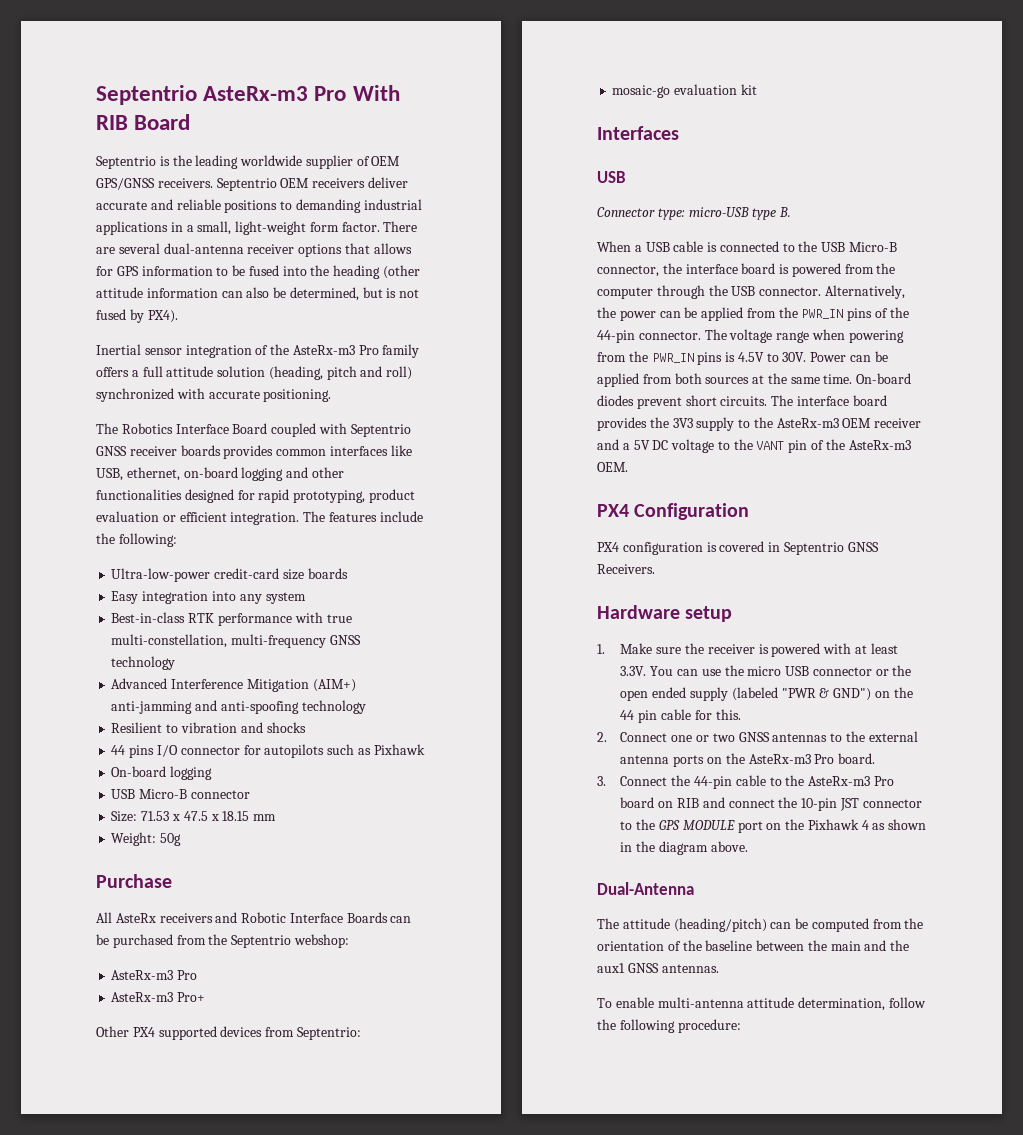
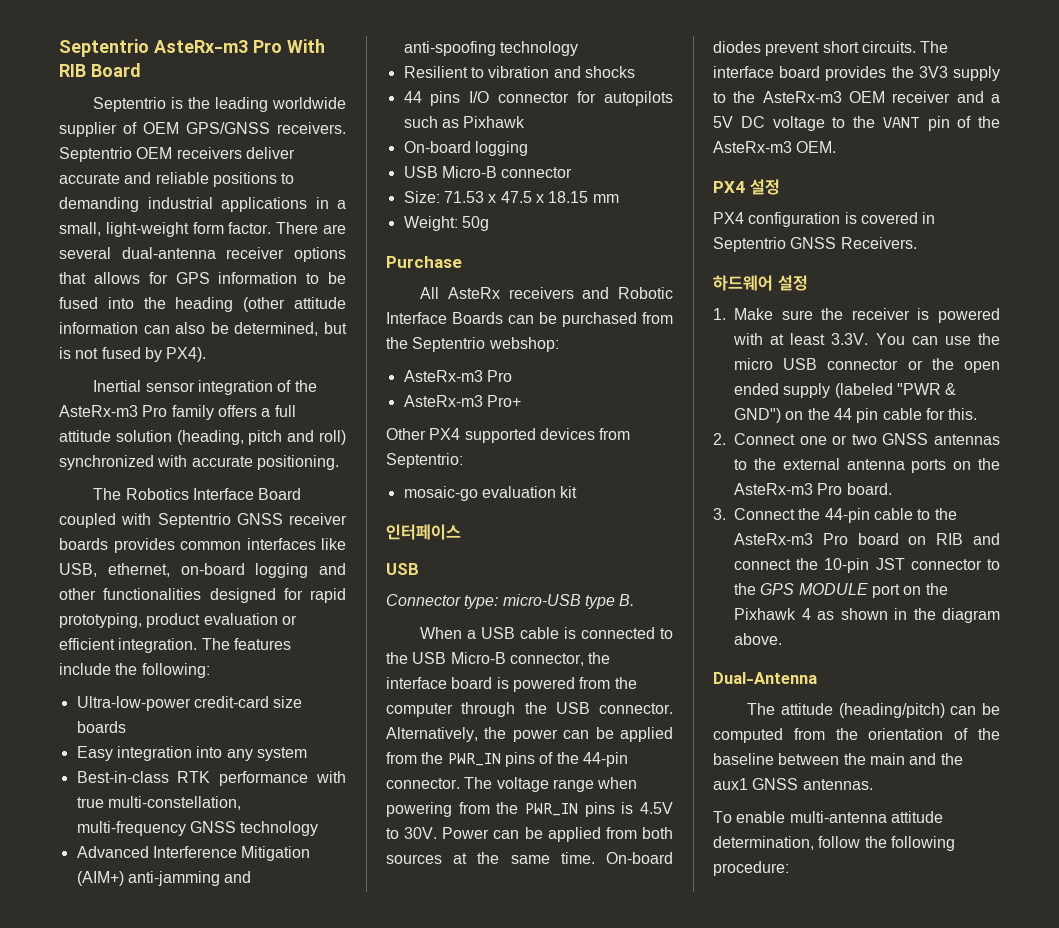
- Interfaces
+ 인터페이스
- PX4 Configuration
+ PX4 설정
- Hardware setup
+ 하드웨어 설정

